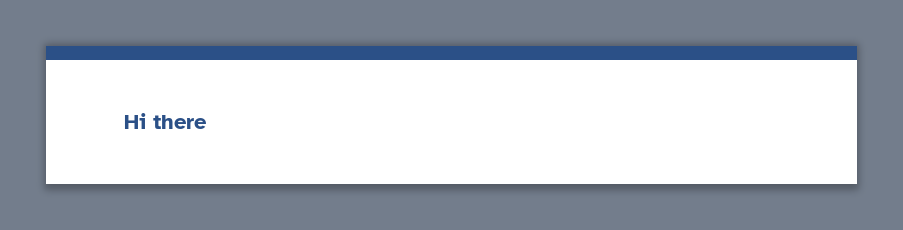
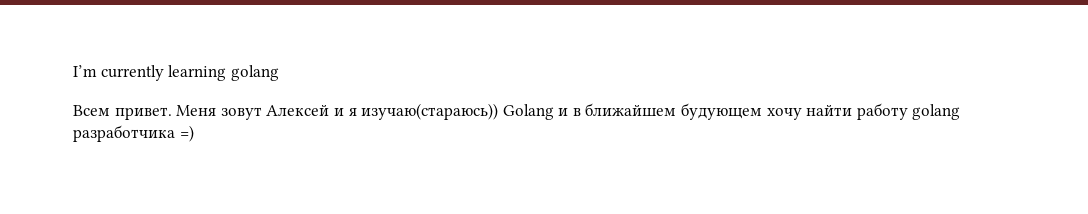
- Hi there
+ I’m currently learning golang
+ Всем привет. Меня зовут Алексей и я изучаю(стараюсь)) Golang и в ближайшем будующем хочу найти работу golang разработчика =)

